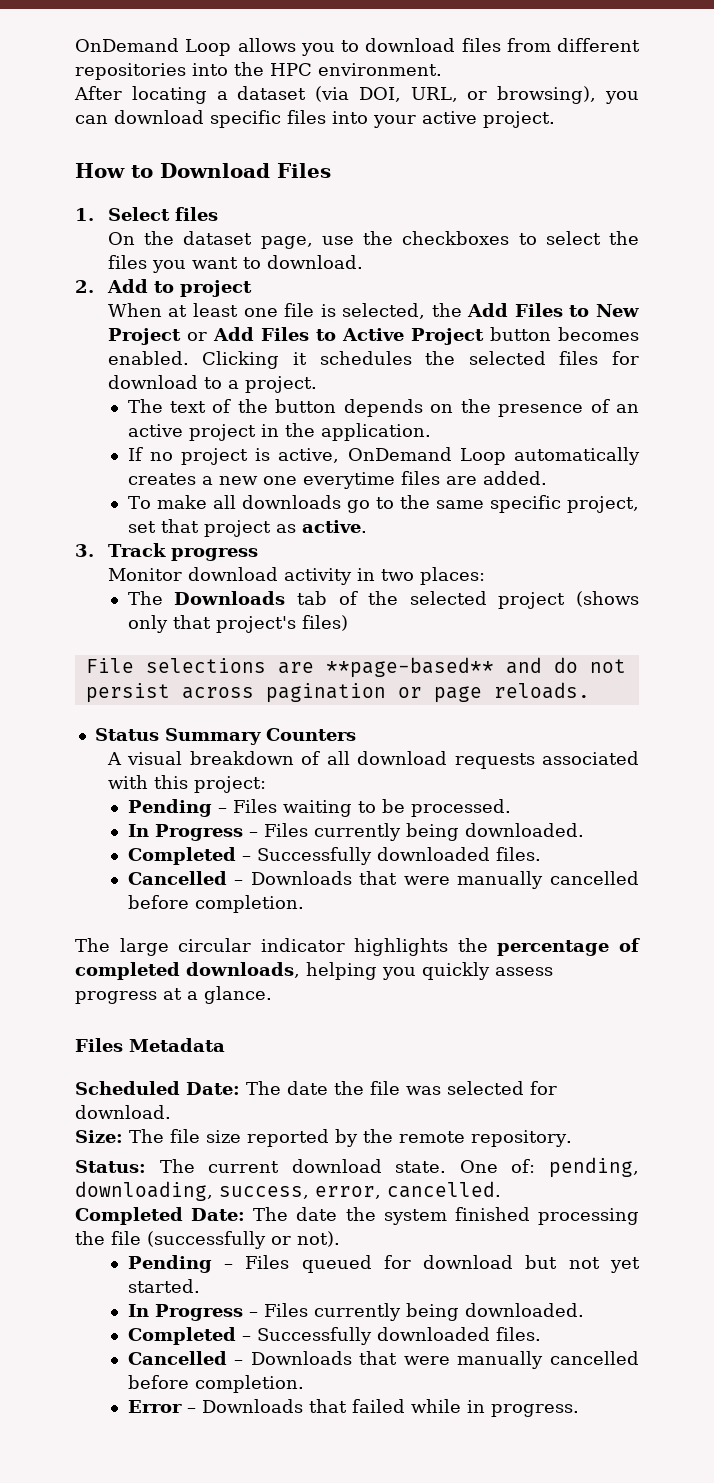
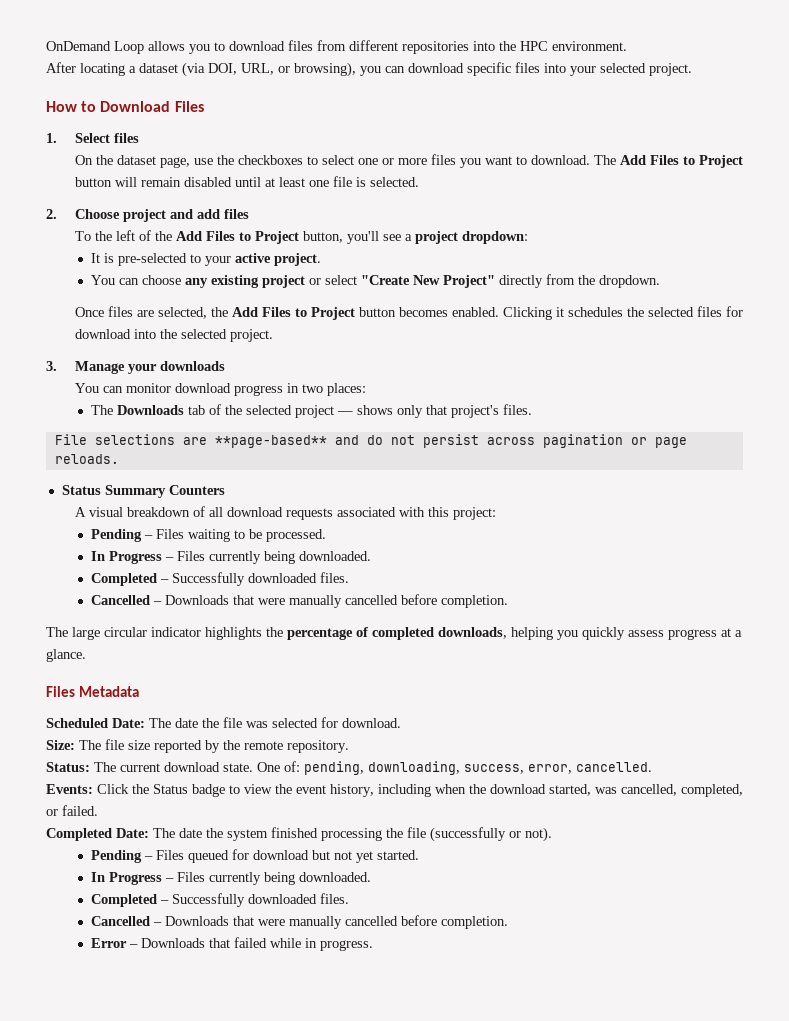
- After locating a dataset (via DOI, URL, or browsing), you can download specific files into your active project.
+ After locating a dataset (via DOI, URL, or browsing), you can download specific files into your selected project.
- On the dataset page, use the checkboxes to select the files you want to download.
- 2. Add to project
- When at least one file is selected, the Add Files to New Project or Add Files to Active Project button becomes enabled.
+ On the dataset page, use the checkboxes to select one or more files you want to download. The Add Files to Project button will remain disabled until at least one file is selected.
+ 2. Choose project and add files
+ To the left of the Add Files to Project button, you'll see a project dropdown:
+ It is pre-selected to your active project.
+ You can choose any existing project or select "Create New Project" directly from the dropdown.
+ Once files are selected, the Add Files to Project button becomes enabled.
- Clicking it schedules the selected files for download to a project.
- The text of the button depends on the presence of an active project in the application.
- If no project is active, OnDemand Loop automatically creates a new one everytime files are added.
- To make all downloads go to the same specific project, set that project as active.
- 3. Track progress
- Monitor download activity in two places:
+ Clicking it schedules the selected files for download into the selected project.
+ 3. Manage your downloads
+ You can monitor download progress in two places:
- The Downloads tab of the selected project (shows only that project's files)
+ The Downloads tab of the selected project — shows only that project's files.
+ Events: Click the Status badge to view the event history, including when the download started, was cancelled, completed, or failed.

